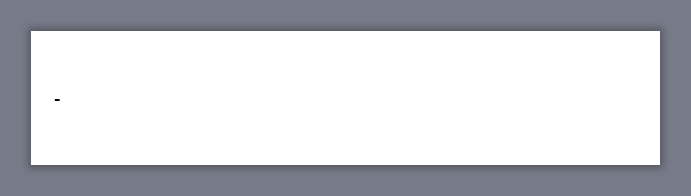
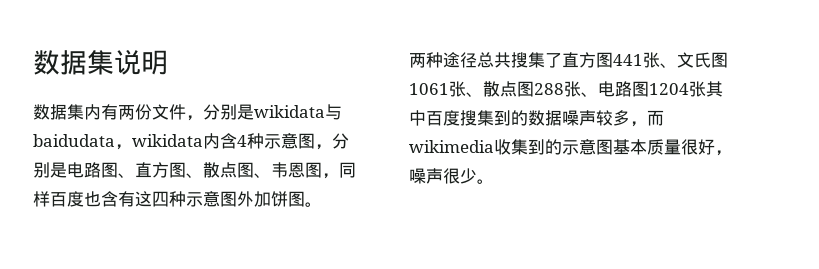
- -
+ 数据集说明
+ 数据集内有两份文件，分别是wikidata与baidudata，wikidata内含4种示意图，分别是电路图、直方图、散点图、韦恩图，同样百度也含有这四种示意图外加饼图。
+ 两种途径总共搜集了直方图441张、文氏图1061张、散点图288张、电路图1204张其中百度搜集到的数据噪声较多，而wikimedia收集到的示意图基本质量很好，噪声很少。

